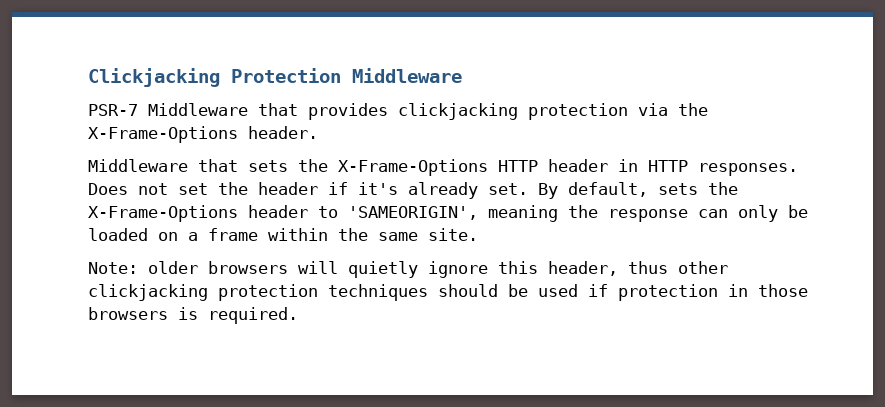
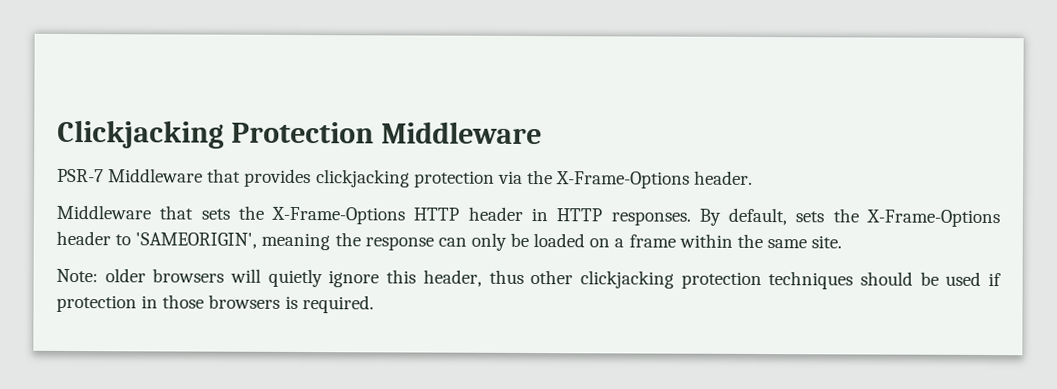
- Does not set the header if it's already set.

